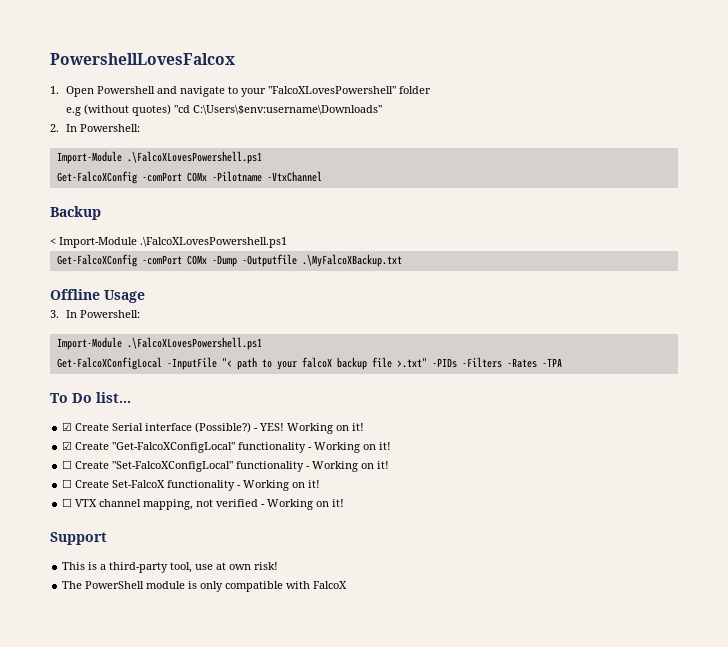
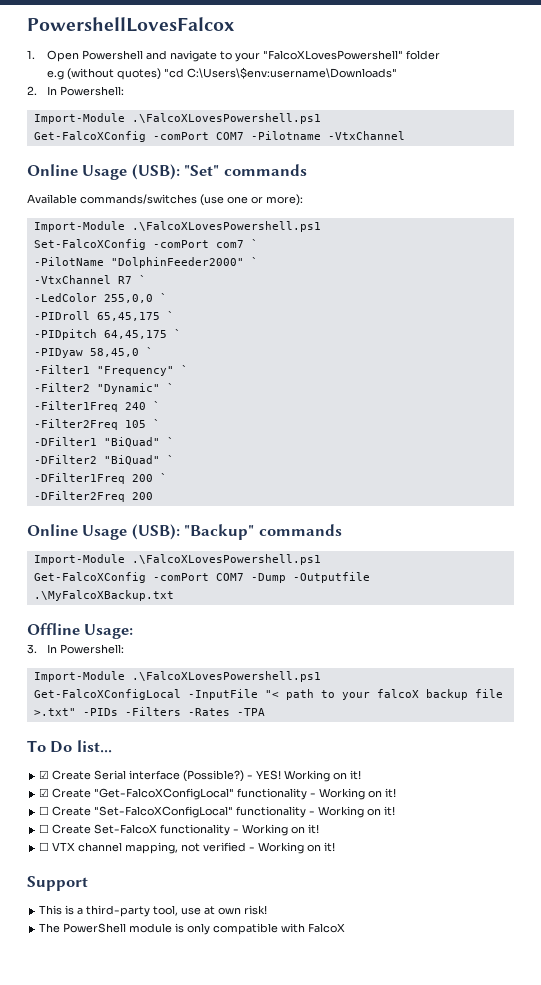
- Get-FalcoXConfig -comPort COMx -Pilotname -VtxChannel
+ Get-FalcoXConfig -comPort COM7 -Pilotname -VtxChannel
- Backup
- < Import-Module .\FalcoXLovesPowershell.ps1
- Get-FalcoXConfig -comPort COMx -Dump -Outputfile .\MyFalcoXBackup.txt
+ Online Usage (USB): "Set" commands
+ Available commands/switches (use one or more):
+ Import-Module .\FalcoXLovesPowershell.ps1
+ Set-FalcoXConfig -comPort com7 `
+ -PilotName "DolphinFeeder2000" `
+ -VtxChannel R7 `
+ -LedColor 255,0,0 `
+ -PIDroll 65,45,175 `
+ -PIDpitch 64,45,175 `
+ -PIDyaw 58,45,0 `
+ -Filter1 "Frequency" `
+ -Filter2 "Dynamic" `
+ -Filter1Freq 240 `
+ -Filter2Freq 105 `
+ -DFilter1 "BiQuad" `
+ -DFilter2 "BiQuad" `
+ -DFilter1Freq 200 `
+ -DFilter2Freq 200
+ Online Usage (USB): "Backup" commands
+ Import-Module .\FalcoXLovesPowershell.ps1
+ Get-FalcoXConfig -comPort COM7 -Dump -Outputfile .\MyFalcoXBackup.txt
- Offline Usage
+ Offline Usage:

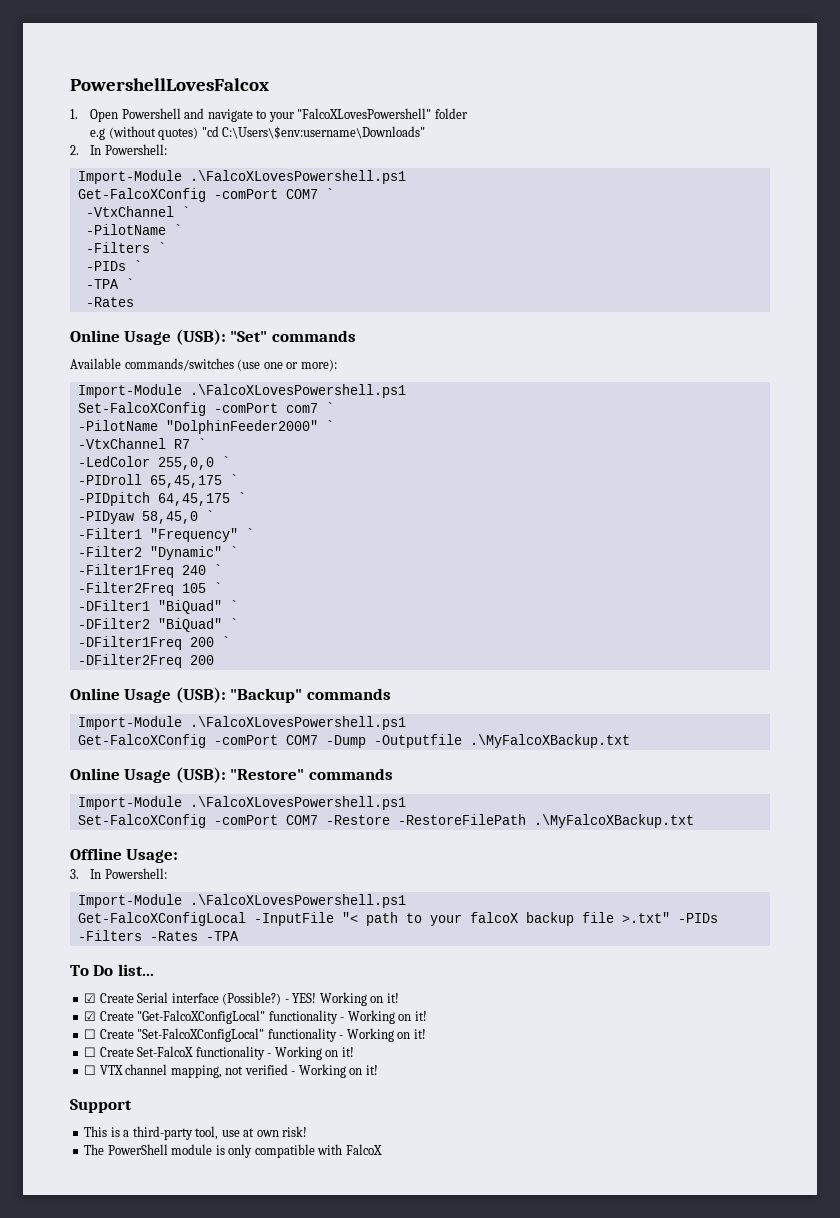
- Get-FalcoXConfig -comPort COM7 -Pilotname -VtxChannel
+ Get-FalcoXConfig -comPort COM7 `
+ -VtxChannel `
+ -PilotName `
+ -Filters `
+ -PIDs `
+ -TPA `
+ -Rates
+ Online Usage (USB): "Restore" commands
+ Import-Module .\FalcoXLovesPowershell.ps1
+ Set-FalcoXConfig -comPort COM7 -Restore -RestoreFilePath .\MyFalcoXBackup.txt

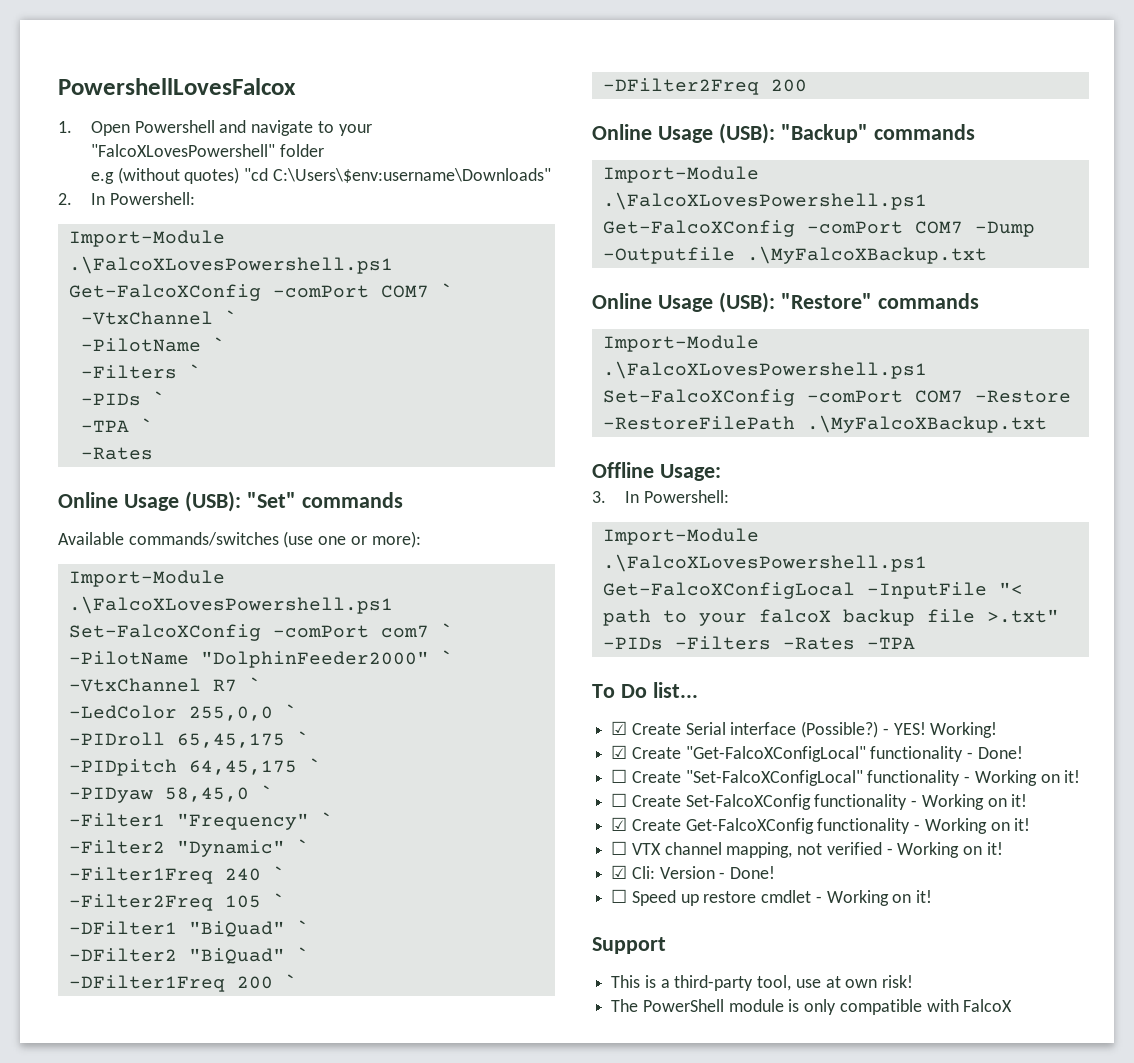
- - YES! Working on it!
+ - YES! Working!
- ☑ Create "Get-FalcoXConfigLocal" functionality - Working on it!
+ ☑ Create "Get-FalcoXConfigLocal" functionality - Done!
- ☐ Create Set-FalcoX functionality - Working on it!
+ ☐ Create Set-FalcoXConfig functionality - Working on it!
+ ☑ Create Get-FalcoXConfig functionality - Working on it!
+ ☑ Cli: Version - Done!
+ ☐ Speed up restore cmdlet - Working on it!

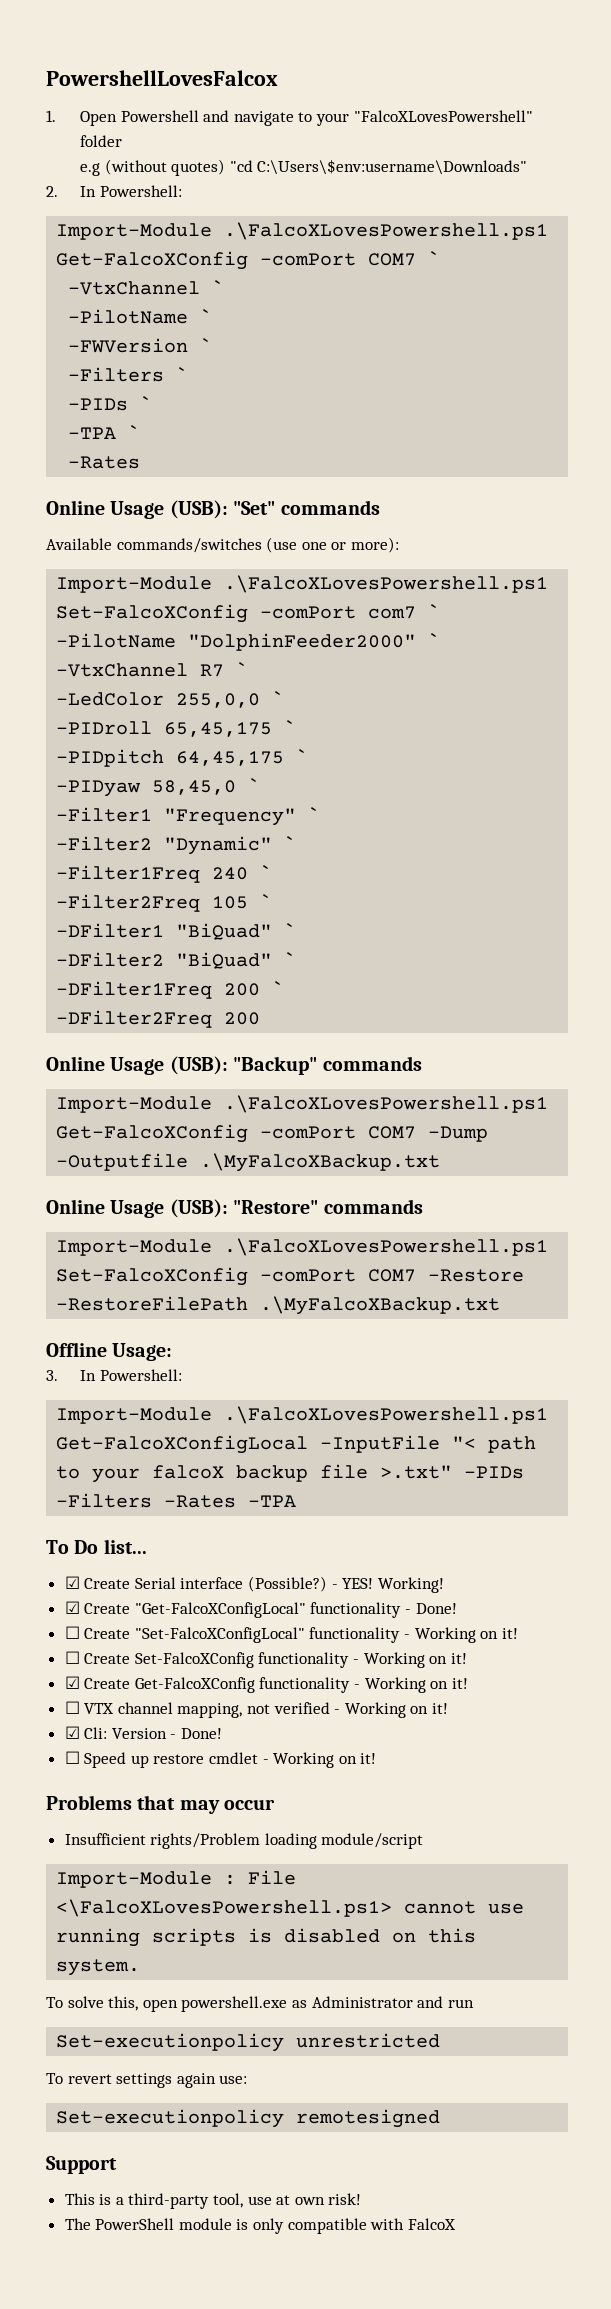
+ -FWVersion `
+ Problems that may occur
+ Insufficient rights/Problem loading module/script
+ Import-Module : File <\FalcoXLovesPowershell.ps1> cannot use running scripts is disabled on this system.
+ To solve this, open powershell.exe as Administrator and run
+ Set-executionpolicy unrestricted
+ To revert settings again use:
+ Set-executionpolicy remotesigned

